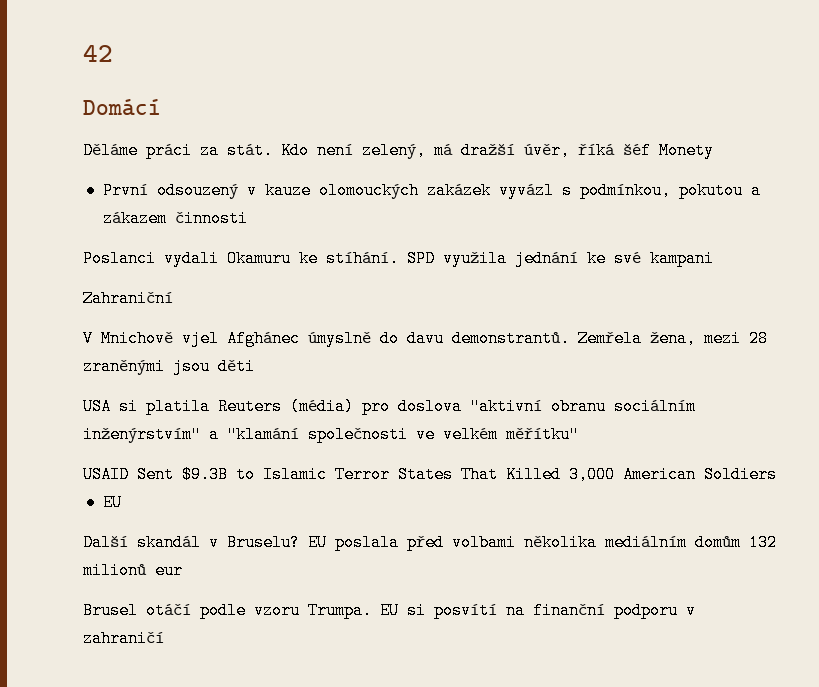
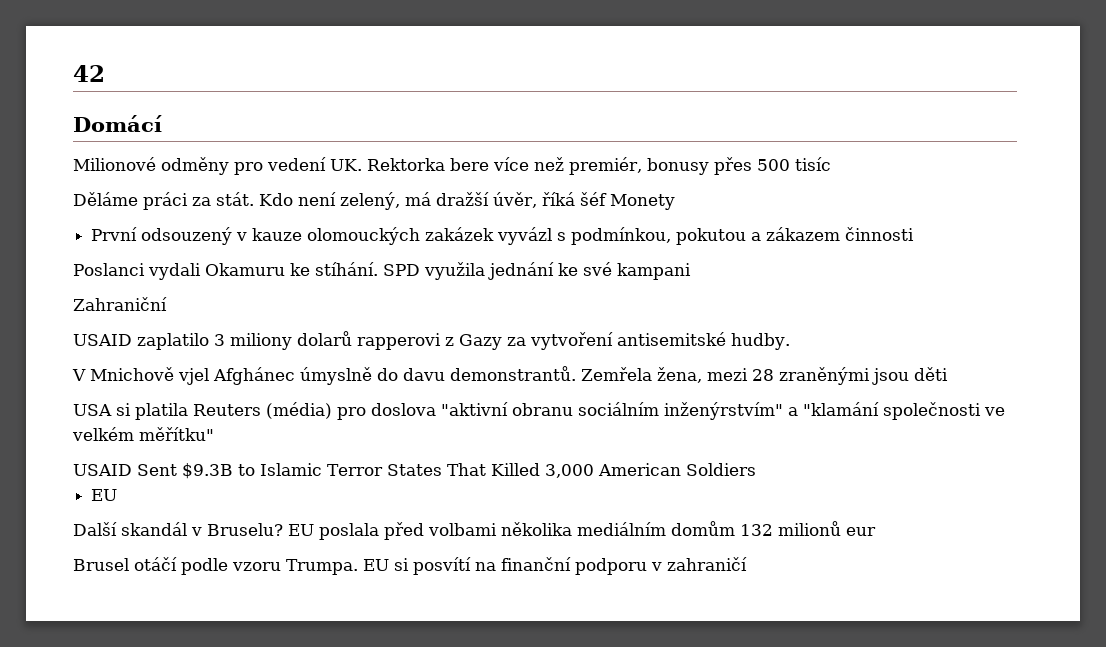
+ Milionové odměny pro vedení UK. Rektorka bere více než premiér, bonusy přes 500 tisíc
+ USAID zaplatilo 3 miliony dolarů rapperovi z Gazy za vytvoření antisemitské hudby.

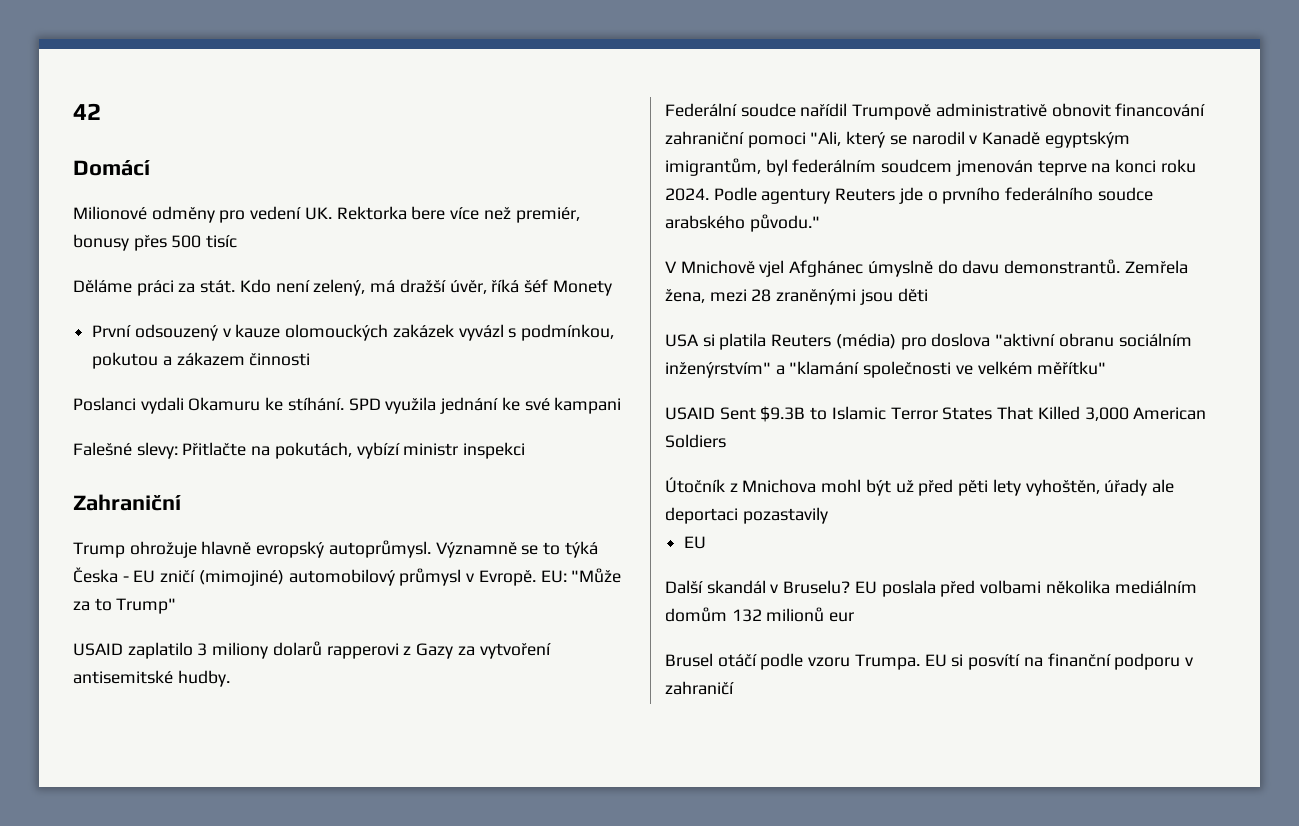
+ Falešné slevy: Přitlačte na pokutách, vybízí ministr inspekci
  Zahraniční
+ Trump ohrožuje hlavně evropský autoprůmysl. Významně se to týká Česka - EU zničí (mimojiné) automobilový průmysl v Evropě. EU: "Může za to Trump"
+ Federální soudce nařídil Trumpově administrativě obnovit financování zahraniční pomoci "Ali, který se narodil v Kanadě egyptským imigrantům, byl federálním soudcem jmenován teprve na konci roku 2024. Podle agentury Reuters jde o prvního federálního soudce arabského původu."
+ Útočník z Mnichova mohl být už před pěti lety vyhoštěn, úřady ale deportaci pozastavily

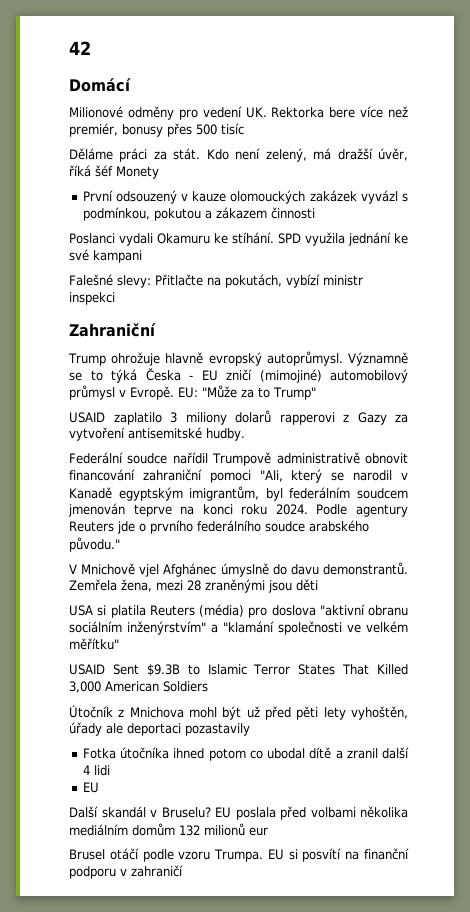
+ Fotka útočníka ihned potom co ubodal dítě a zranil další 4 lidi

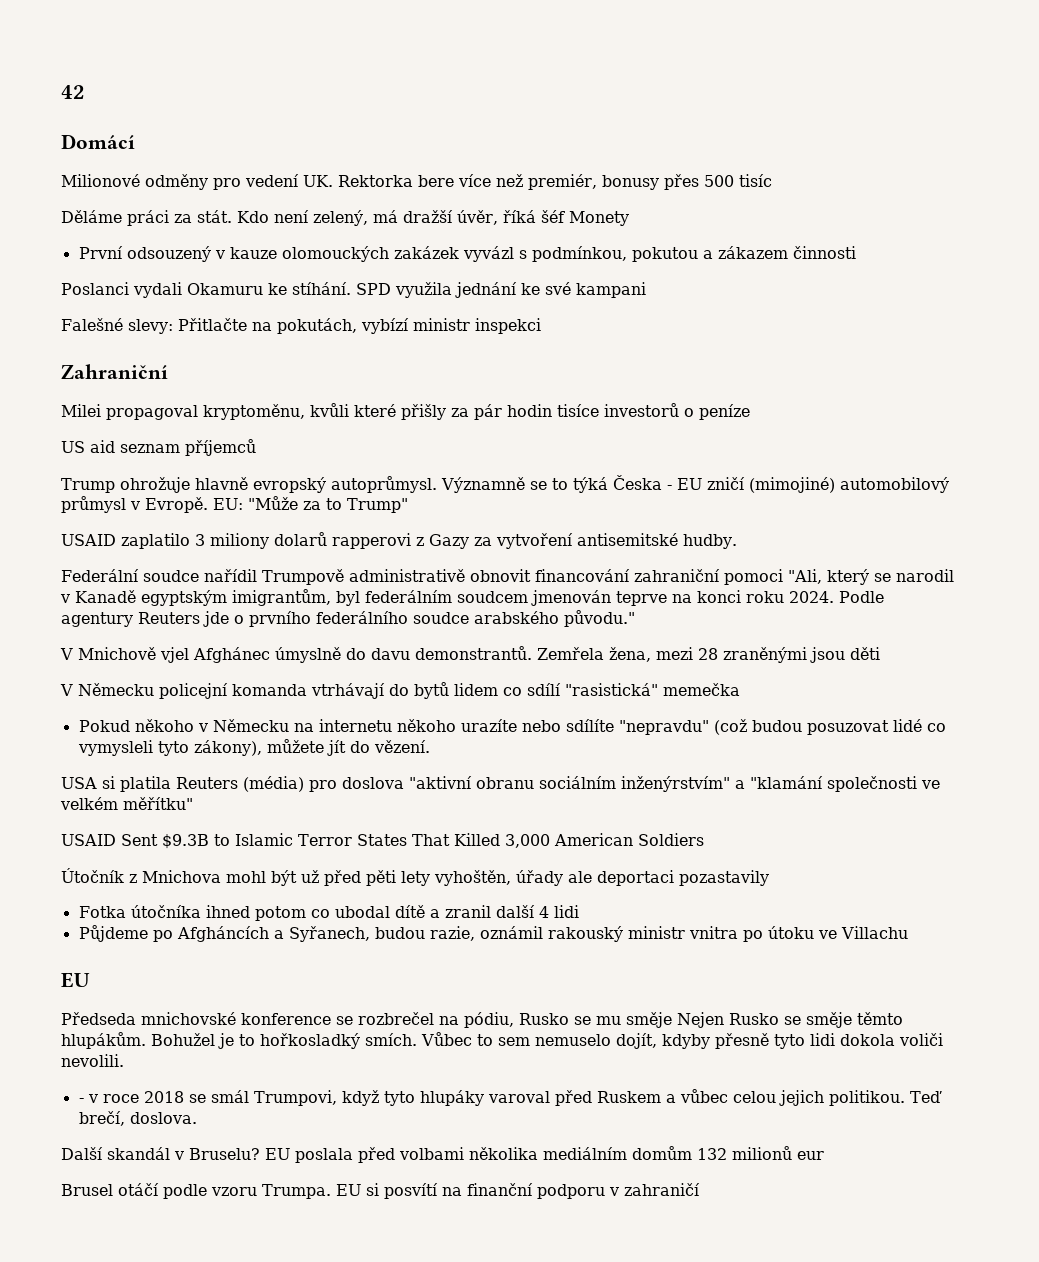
+ Milei propagoval kryptoměnu, kvůli které přišly za pár hodin tisíce investorů o peníze
+ US aid seznam příjemců
+ V Německu policejní komanda vtrhávají do bytů lidem co sdílí "rasistická" memečka
+ Pokud někoho v Německu na internetu někoho urazíte nebo sdílíte "nepravdu" (což budou posuzovat lidé co vymysleli tyto zákony), můžete jít do vězení.
  Fotka útočníka ihned potom co ubodal dítě a zranil další 4 lidi
+ Půjdeme po Afgháncích a Syřanech, budou razie, oznámil rakouský ministr vnitra po útoku ve Villachu
  EU
+ Předseda mnichovské konference se rozbrečel na pódiu, Rusko se mu směje Nejen Rusko se směje těmto hlupákům. Bohužel je to hořkosladký smích. Vůbec to sem nemuselo dojít, kdyby přesně tyto lidi dokola voliči nevolili.
+ - v roce 2018 se smál Trumpovi, když tyto hlupáky varoval před Ruskem a vůbec celou jejich politikou. Teď brečí, doslova.

